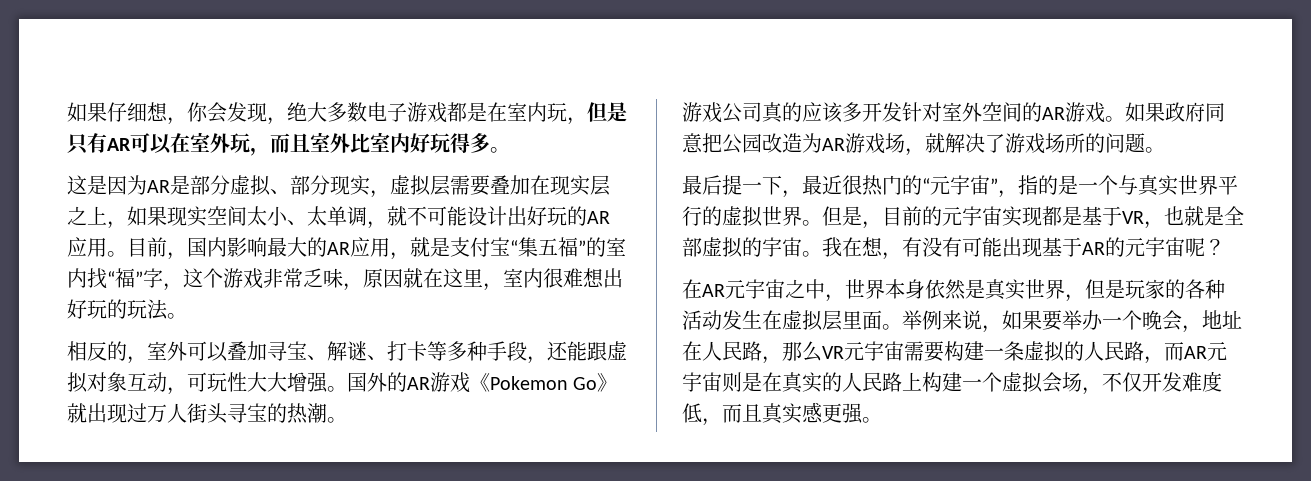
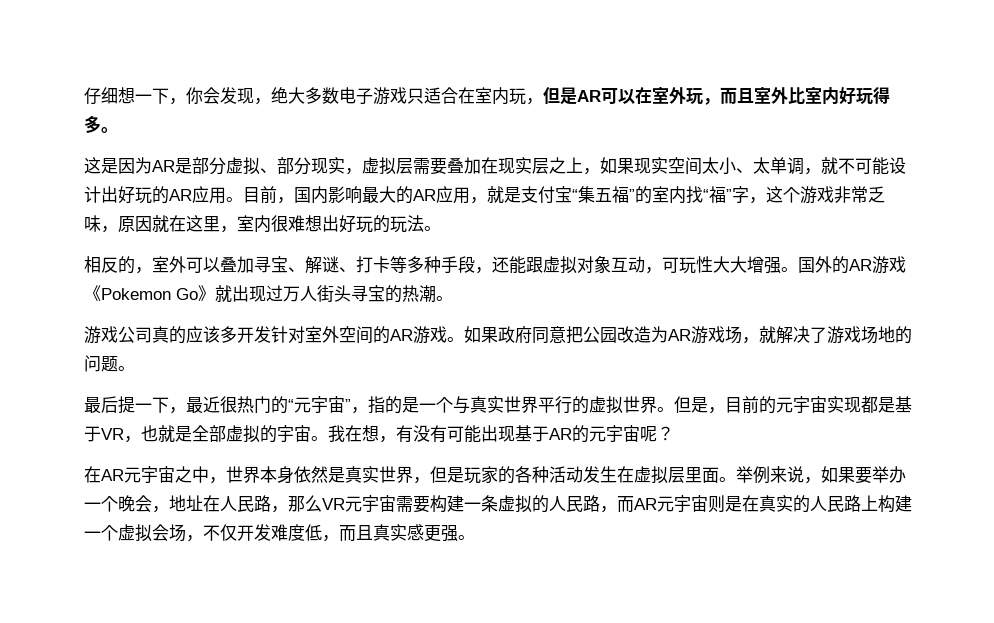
- 如果仔细想，你会发现，绝大多数电子游戏都是在室内玩，但是只有AR可以在室外玩，而且室外比室内好玩得多。
+ 仔细想一下，你会发现，绝大多数电子游戏只适合在室内玩，但是AR可以在室外玩，而且室外比室内好玩得多。
- 如果政府同意把公园改造为AR游戏场，就解决了游戏场所的问题。
+ 如果政府同意把公园改造为AR游戏场，就解决了游戏场地的问题。

